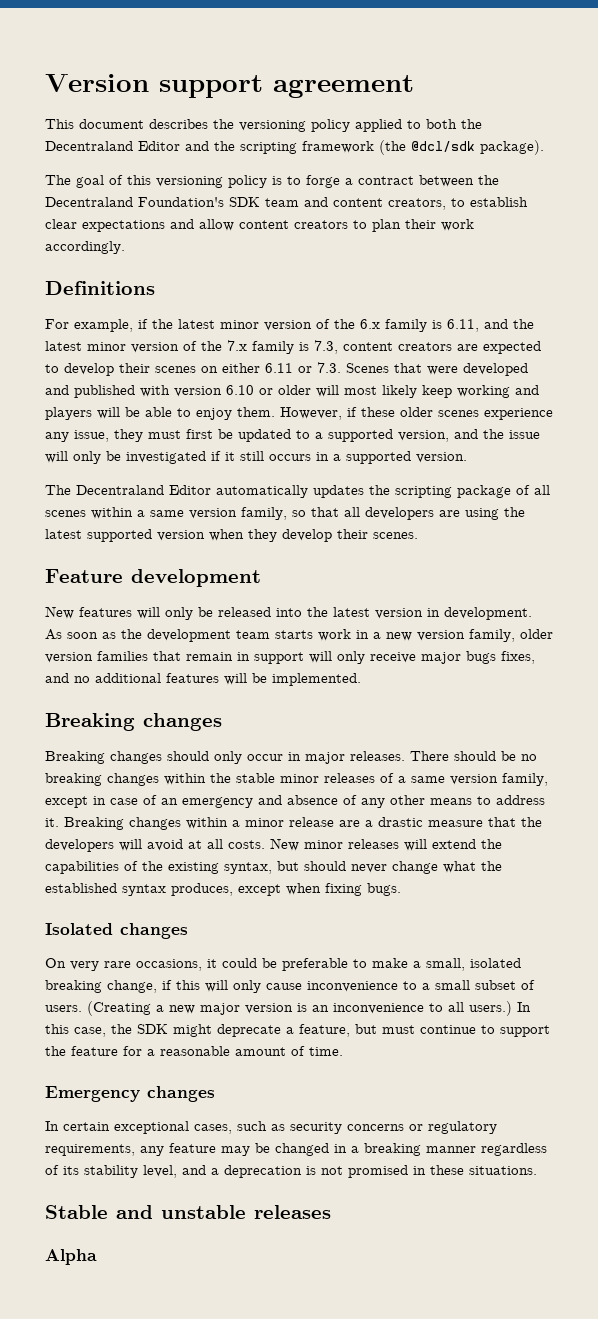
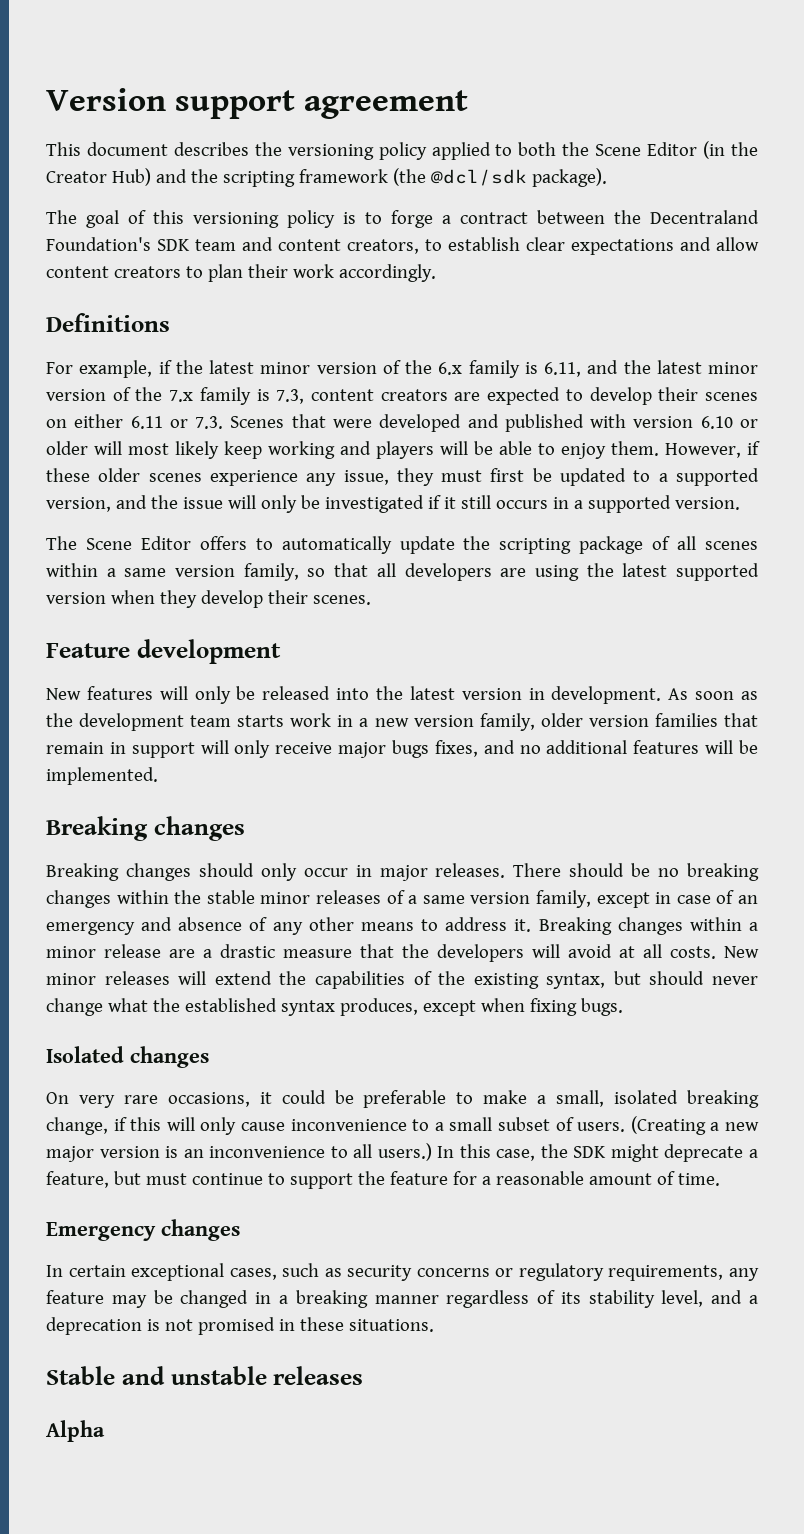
- This document describes the versioning policy applied to both the Decentraland Editor and the scripting framework (the @dcl/sdk package).
+ This document describes the versioning policy applied to both the Scene Editor (in the Creator Hub) and the scripting framework (the @dcl/sdk package).
- The Decentraland Editor automatically updates the scripting package of all scenes within a same version family, so that all developers are using the latest supported version when they develop their scenes.
+ The Scene Editor offers to automatically update the scripting package of all scenes within a same version family, so that all developers are using the latest supported version when they develop their scenes.

